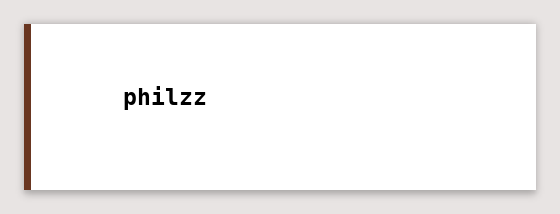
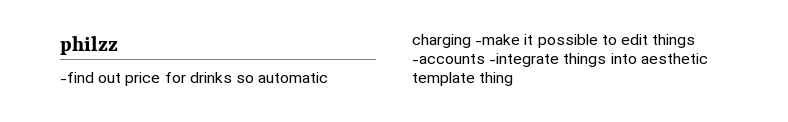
+ -find out price for drinks so automatic charging -make it possible to edit things -accounts -integrate things into aesthetic template thing

